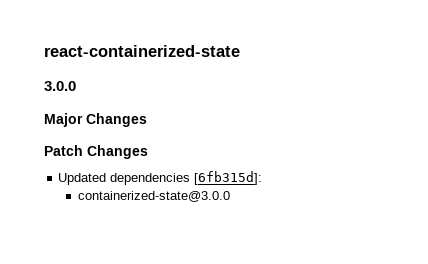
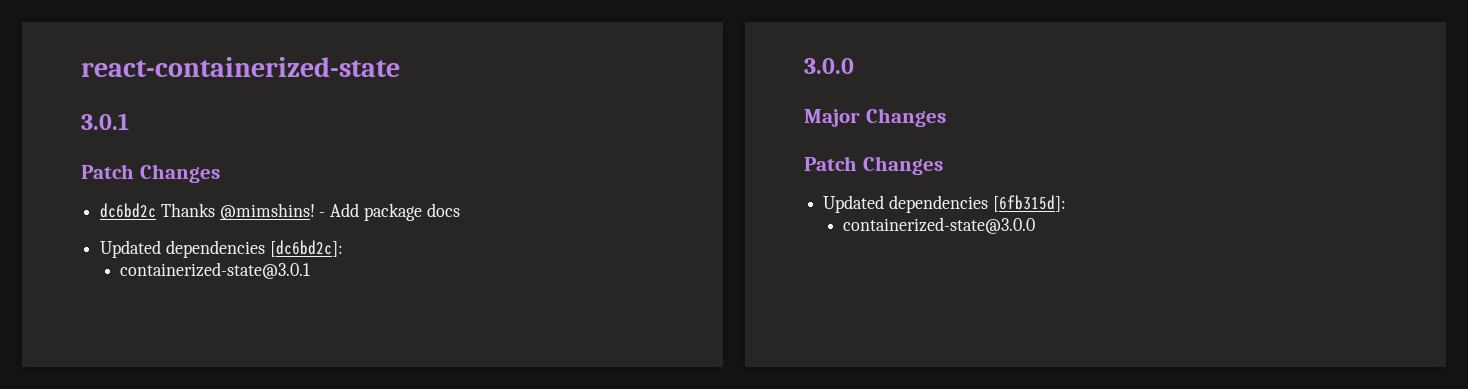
+ 3.0.1
+ Patch Changes
+ dc6bd2c Thanks @mimshins! - Add package docs
+ Updated dependencies [dc6bd2c]:
+ containerized-state@3.0.1

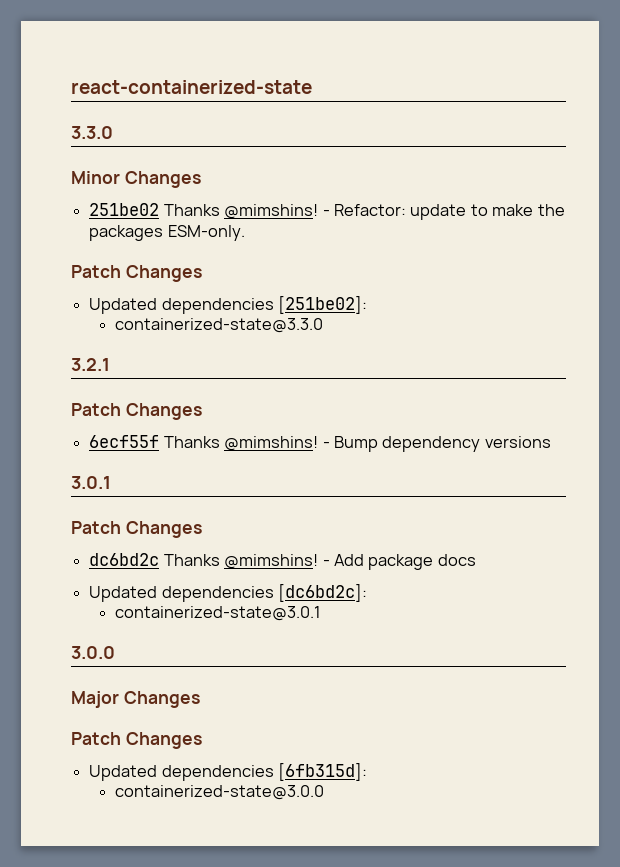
+ 3.3.0
+ Minor Changes
+ 251be02 Thanks @mimshins! - Refactor: update to make the packages ESM-only.
+ Patch Changes
+ Updated dependencies [251be02]:
+ containerized-state@3.3.0
+ 3.2.1
+ Patch Changes
+ 6ecf55f Thanks @mimshins! - Bump dependency versions

